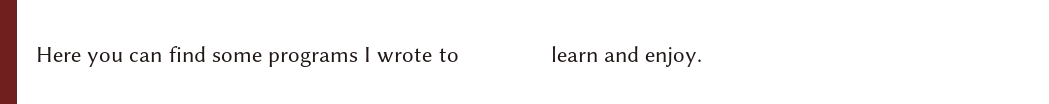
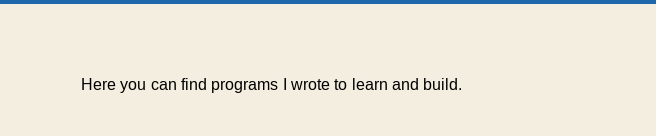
- Here you can find some programs I wrote to learn and enjoy.
+ Here you can find programs I wrote to learn and build.

